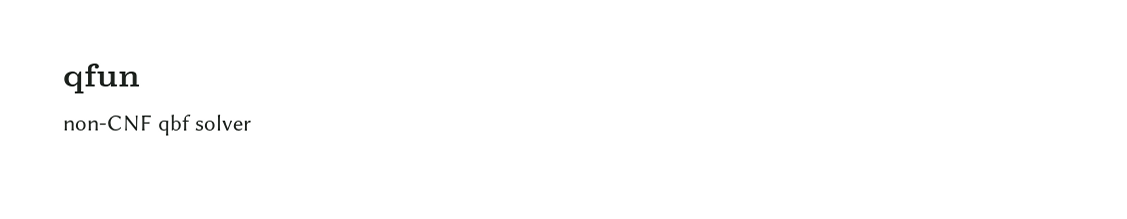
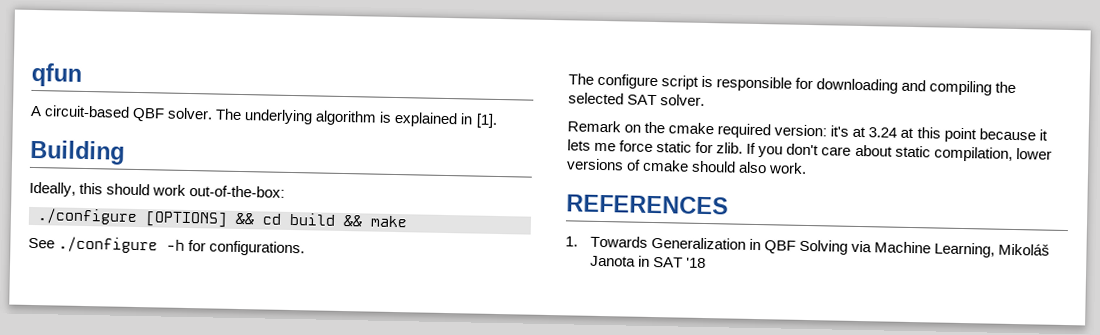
- non-CNF qbf solver
+ A circuit-based QBF solver. The underlying algorithm is explained in [1].
+ Building
+ Ideally, this should work out-of-the-box:
+ ./configure [OPTIONS] && cd build && make
+ See ./configure -h for configurations.
+ The configure script is responsible for downloading and compiling the selected SAT solver.
+ Remark on the cmake required version: it's at 3.24 at this point because it lets me force static for zlib. If you don't care about static compilation, lower versions of cmake should also work.
+ REFERENCES
+ 1. Towards Generalization in QBF Solving via Machine Learning, Mikoláš Janota in SAT '18

